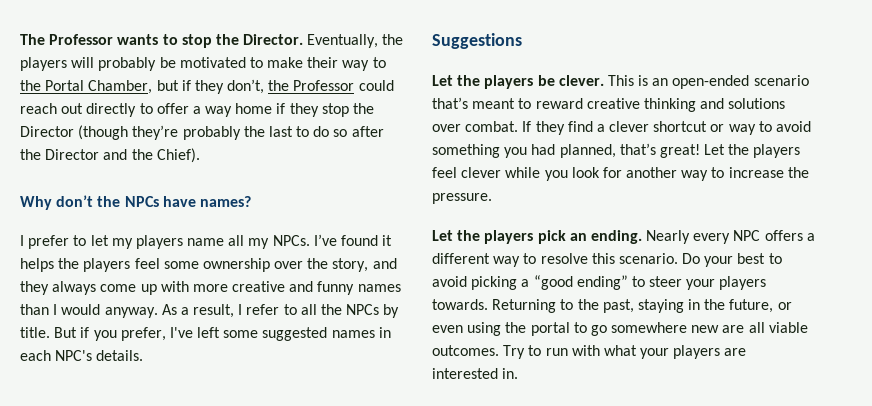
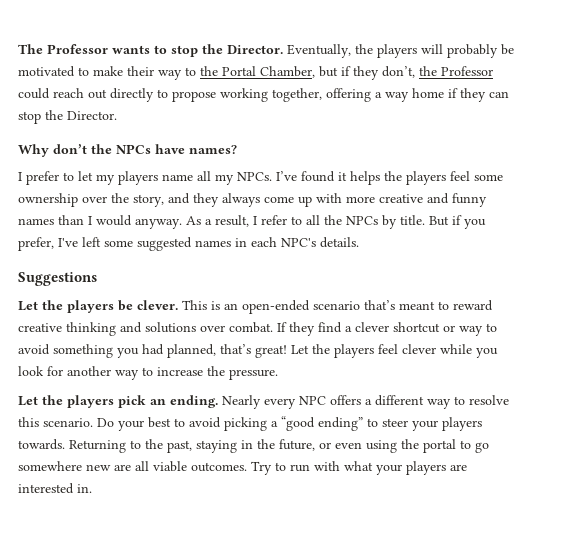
- Eventually, the players will probably be motivated to make their way to the Portal Chamber, but if they don’t, the Professor could reach out directly to offer a way home if they stop the Director (though they’re probably the last to do so after the Director and the Chief).
+ Eventually, the players will probably be motivated to make their way to the Portal Chamber, but if they don’t, the Professor could reach out directly to propose working together, offering a way home if they can stop the Director.

